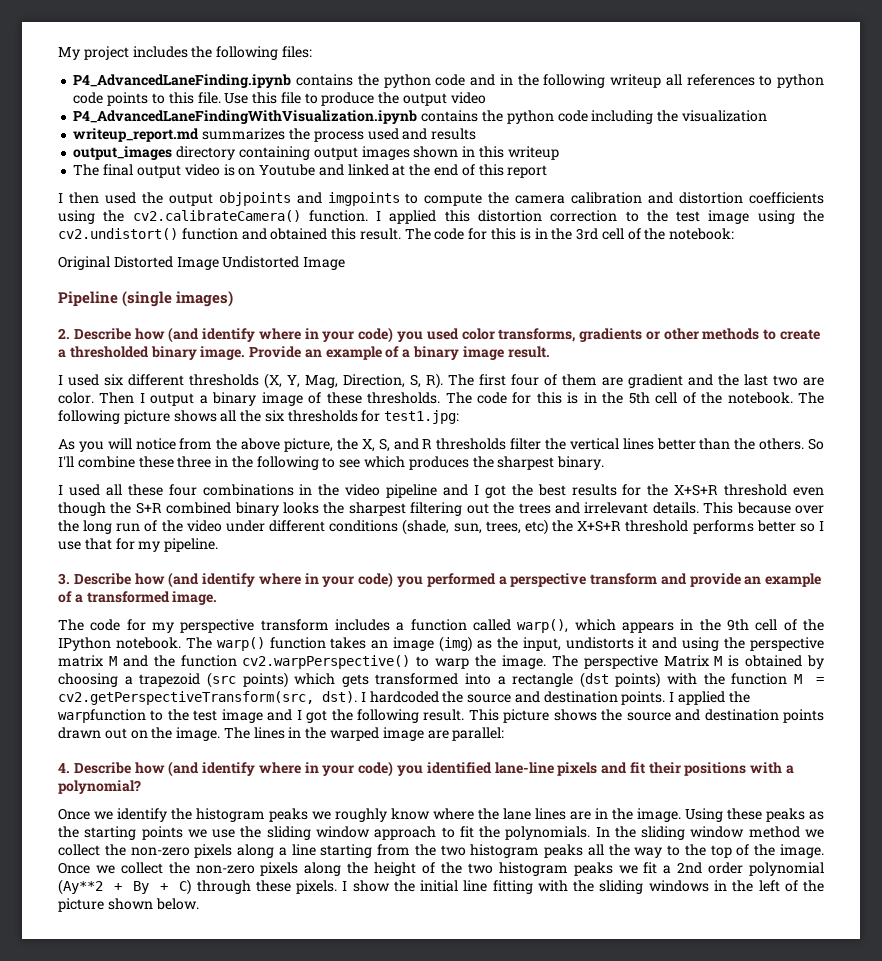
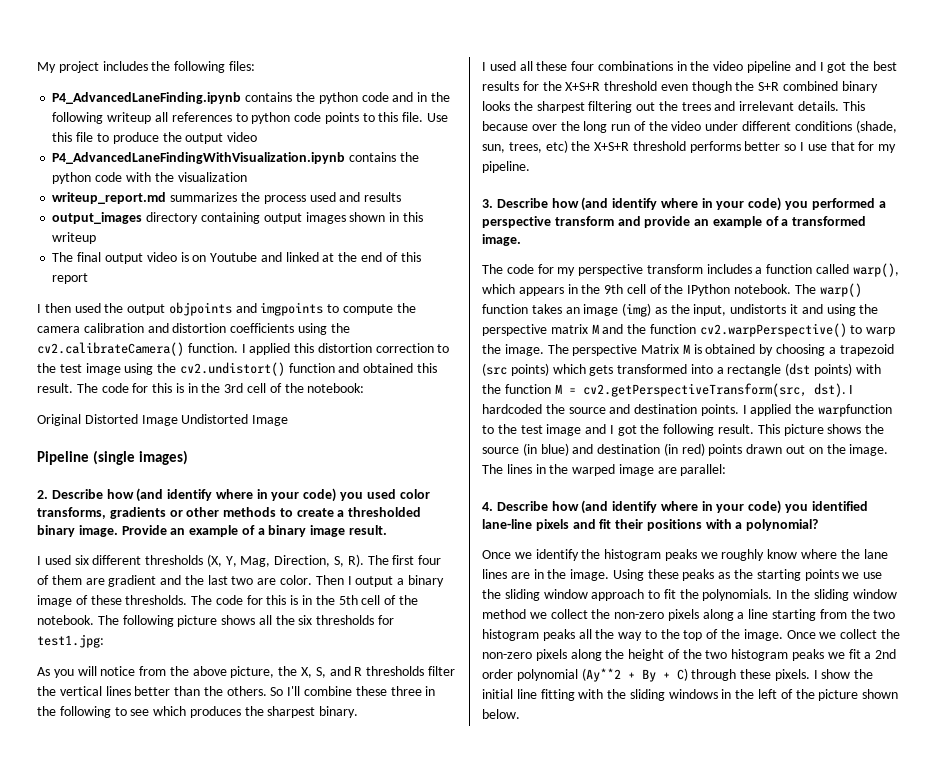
- P4_AdvancedLaneFindingWithVisualization.ipynb contains the python code including the visualization
+ P4_AdvancedLaneFindingWithVisualization.ipynb contains the python code with the visualization
- This picture shows the source and destination points drawn out on the image.
+ This picture shows the source (in blue) and destination (in red) points drawn out on the image.

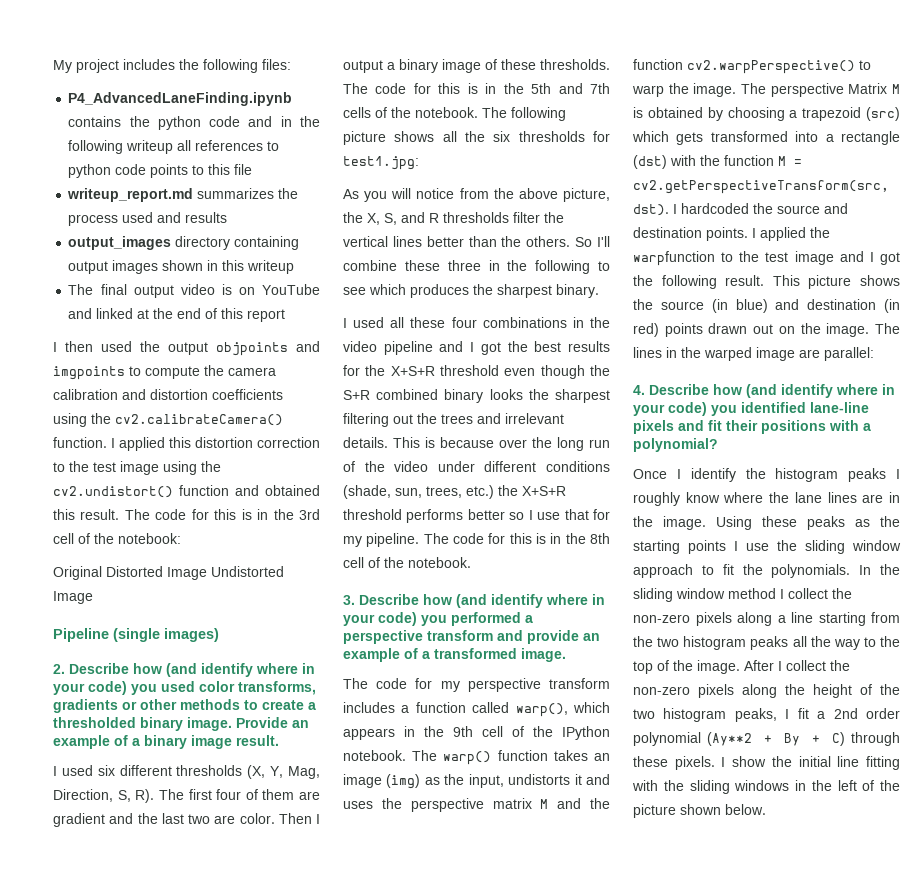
- P4_AdvancedLaneFinding.ipynb contains the python code and in the following writeup all references to python code points to this file. Use this file to produce the output video
- P4_AdvancedLaneFindingWithVisualization.ipynb contains the python code with the visualization
+ P4_AdvancedLaneFinding.ipynb contains the python code and in the following writeup all references to python code points to this file
- The final output video is on Youtube and linked at the end of this report
+ The final output video is on YouTube and linked at the end of this report
- The code for this is in the 5th cell of the notebook.
+ The code for this is in the 5th and 7th cells of the notebook.
- This because over the long run of the video under different conditions (shade, sun, trees, etc) the X+S+R threshold performs better so I use that for my pipeline.
+ This is because over the long run of the video under different conditions (shade, sun, trees, etc.) the X+S+R threshold performs better so I use that for my pipeline. The code for this is in the 8th cell of the notebook.
- The warp() function takes an image (img) as the input, undistorts it and using the perspective matrix M and the function cv2.warpPerspective() to warp the image.
+ The warp() function takes an image (img) as the input, undistorts it and uses the perspective matrix M and the function cv2.warpPerspective() to warp the image.
- The perspective Matrix M is obtained by choosing a trapezoid (src points) which gets transformed into a rectangle (dst points) with the function M = cv2.getPerspectiveTransform(src, dst).
+ The perspective Matrix M is obtained by choosing a trapezoid (src) which gets transformed into a rectangle (dst) with the function M = cv2.getPerspectiveTransform(src, dst).
- Once we identify the histogram peaks we roughly know where the lane lines are in the image.
+ Once I identify the histogram peaks I roughly know where the lane lines are in the image.
- Using these peaks as the starting points we use the sliding window approach to fit the polynomials.
+ Using these peaks as the starting points I use the sliding window approach to fit the polynomials.
- In the sliding window method we collect the non-zero pixels along a line starting from the two histogram peaks all the way to the top of the image.
+ In the sliding window method I collect the non-zero pixels along a line starting from the two histogram peaks all the way to the top of the image.
- Once we collect the non-zero pixels along the height of the two histogram peaks we fit a 2nd order polynomial (Ay**2 + By + C) through these pixels.
+ After I collect the non-zero pixels along the height of the two histogram peaks, I fit a 2nd order polynomial (Ay**2 + By + C) through these pixels.

